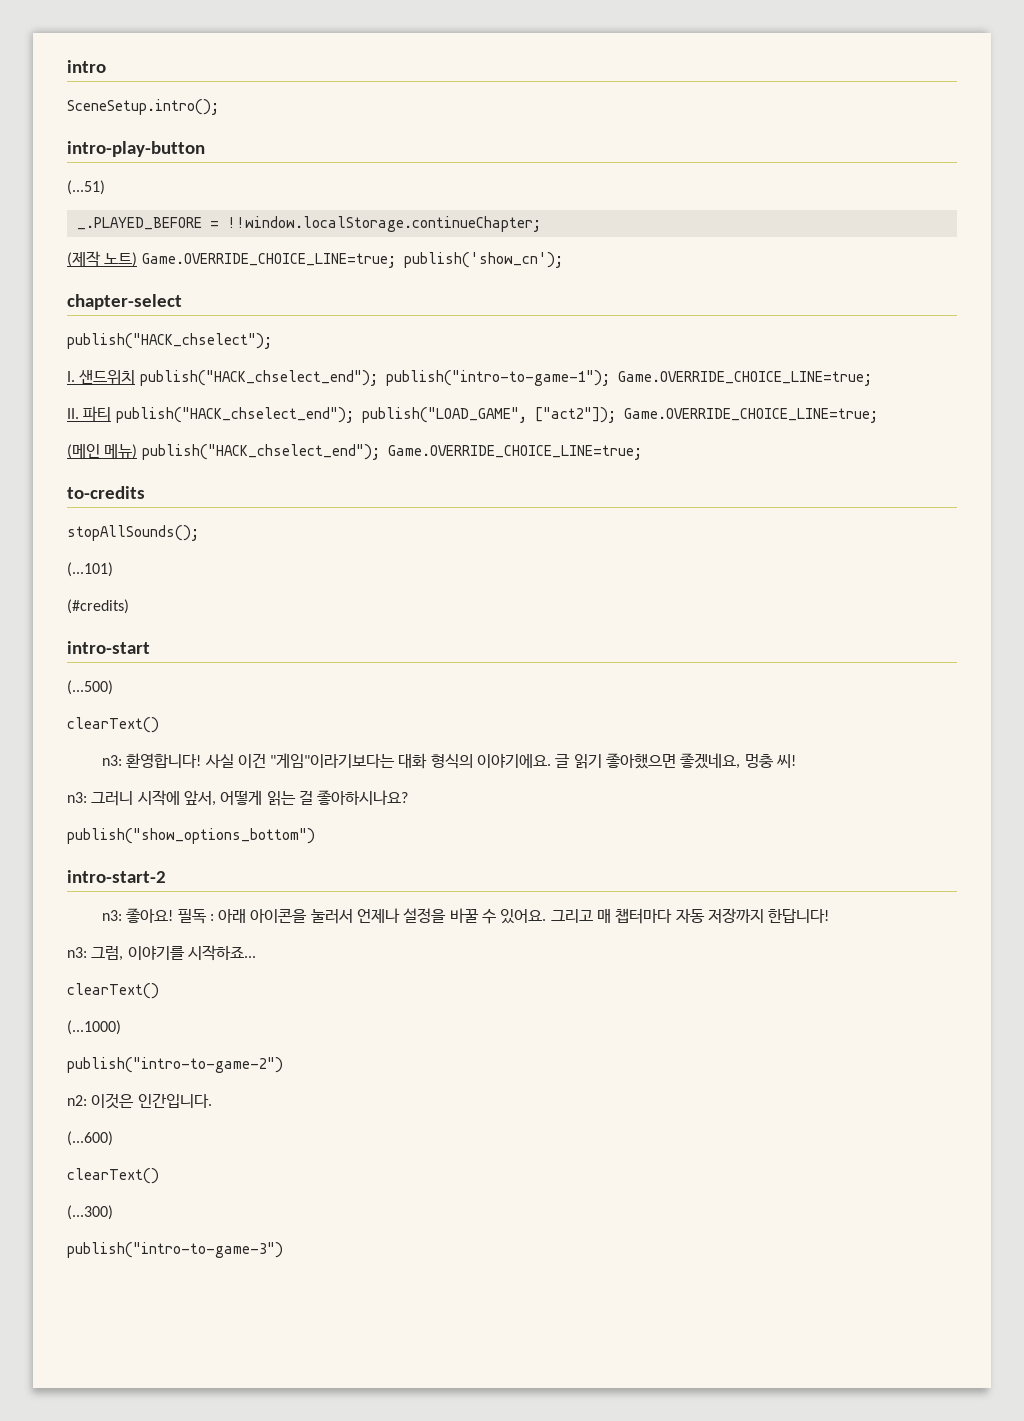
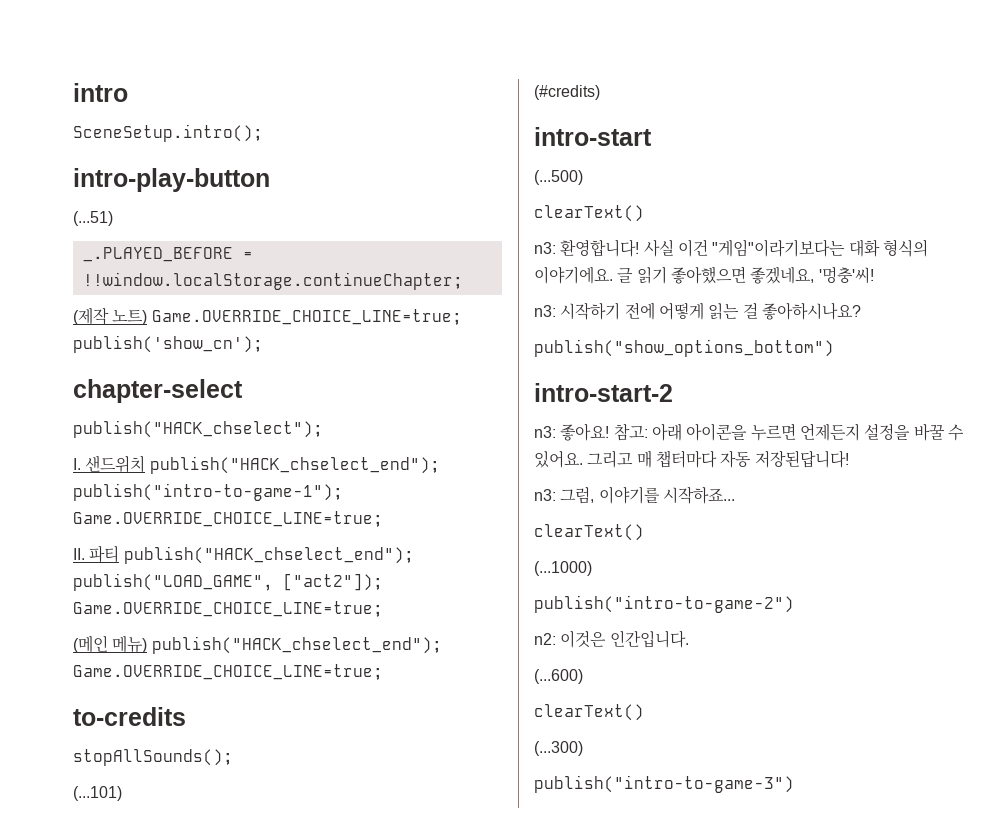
- 글 읽기 좋아했으면 좋겠네요, 멍충 씨!
- n3: 그러니 시작에 앞서, 어떻게 읽는 걸 좋아하시나요?
+ 글 읽기 좋아했으면 좋겠네요, '멍충'씨!
+ n3: 시작하기 전에 어떻게 읽는 걸 좋아하시나요?
- 필독 : 아래 아이콘을 눌러서 언제나 설정을 바꿀 수 있어요.
+ 참고: 아래 아이콘을 누르면 언제든지 설정을 바꿀 수 있어요.
- 그리고 매 챕터마다 자동 저장까지 한답니다!
+ 그리고 매 챕터마다 자동 저장된답니다!

